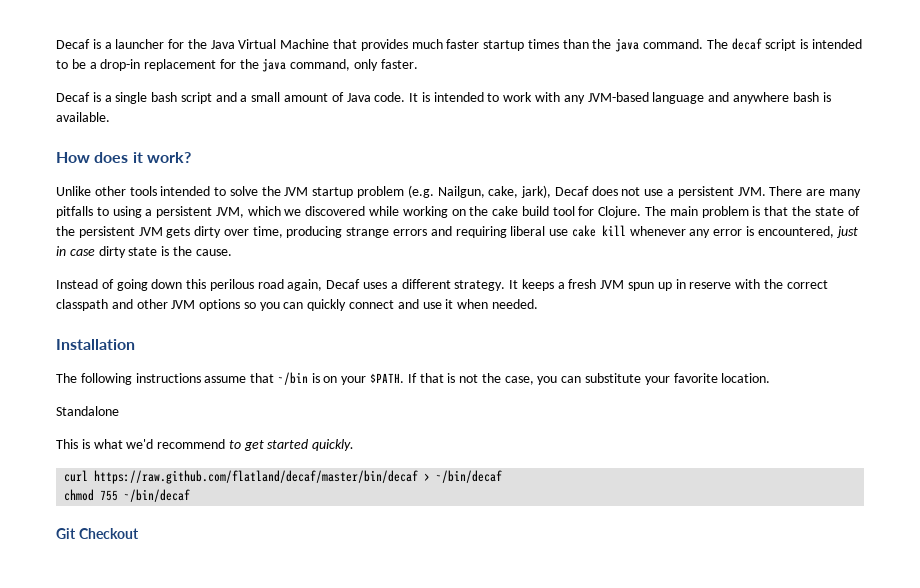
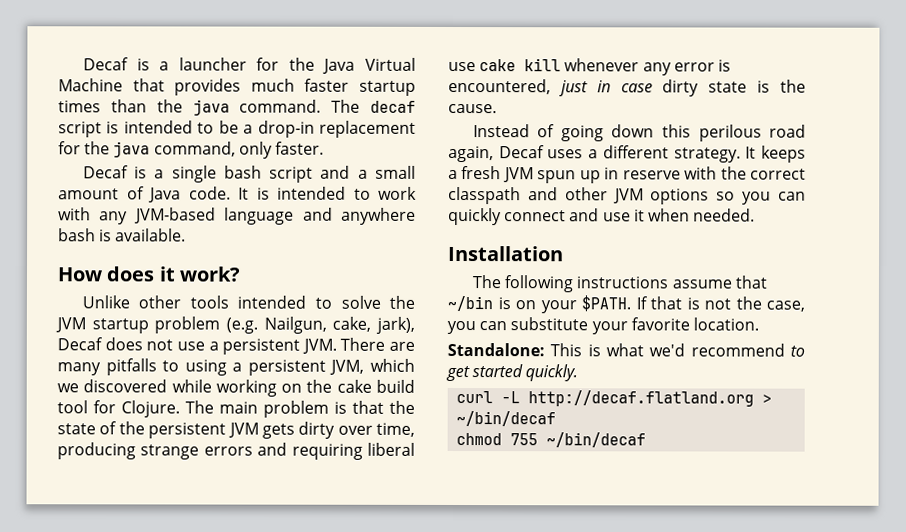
- Standalone
- This is what we'd recommend to get started quickly.
+ Standalone: This is what we'd recommend to get started quickly.
- curl https://raw.github.com/flatland/decaf/master/bin/decaf > ~/bin/decaf
+ curl -L http://decaf.flatland.org > ~/bin/decaf
- Git Checkout

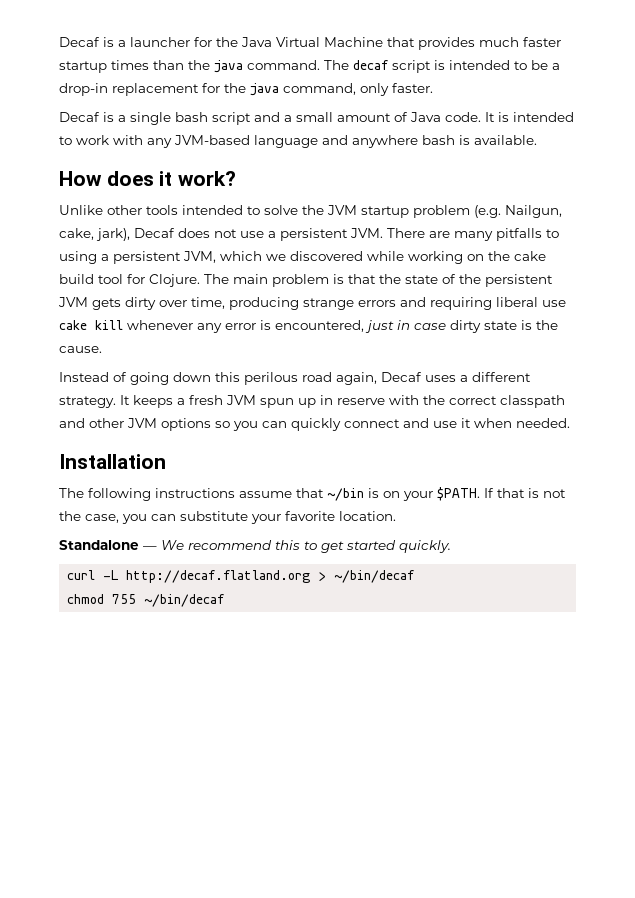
- Standalone: This is what we'd recommend to get started quickly.
+ Standalone — We recommend this to get started quickly.

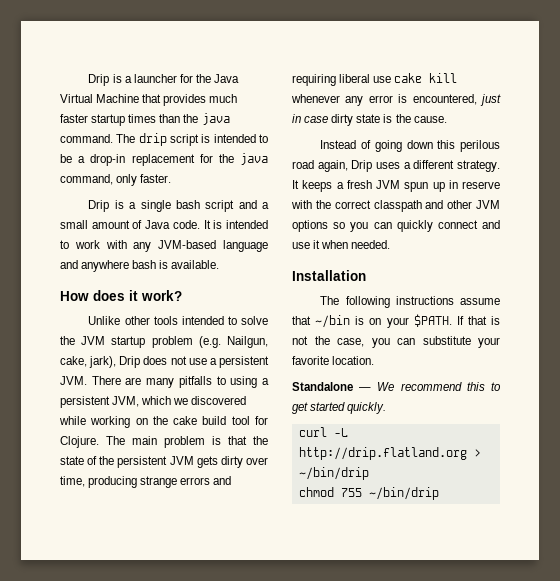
- Decaf is a launcher for the Java Virtual Machine that provides much faster startup times than the java command.
+ Drip is a launcher for the Java Virtual Machine that provides much faster startup times than the java command.
- The decaf script is intended to be a drop-in replacement for the java command, only faster.
+ The drip script is intended to be a drop-in replacement for the java command, only faster.
- Decaf is a single bash script and a small amount of Java code.
+ Drip is a single bash script and a small amount of Java code.
- Unlike other tools intended to solve the JVM startup problem (e.g. Nailgun, cake, jark), Decaf does not use a persistent JVM. There are many pitfalls to using a persistent JVM, which we discovered while working on the cake build tool for Clojure.
+ Unlike other tools intended to solve the JVM startup problem (e.g. Nailgun, cake, jark), Drip does not use a persistent JVM. There are many pitfalls to using a persistent JVM, which we discovered while working on the cake build tool for Clojure.
- Instead of going down this perilous road again, Decaf uses a different strategy.
+ Instead of going down this perilous road again, Drip uses a different strategy.
- curl -L http://decaf.flatland.org > ~/bin/decaf
+ curl -L http://drip.flatland.org > ~/bin/drip
- chmod 755 ~/bin/decaf
+ chmod 755 ~/bin/drip

